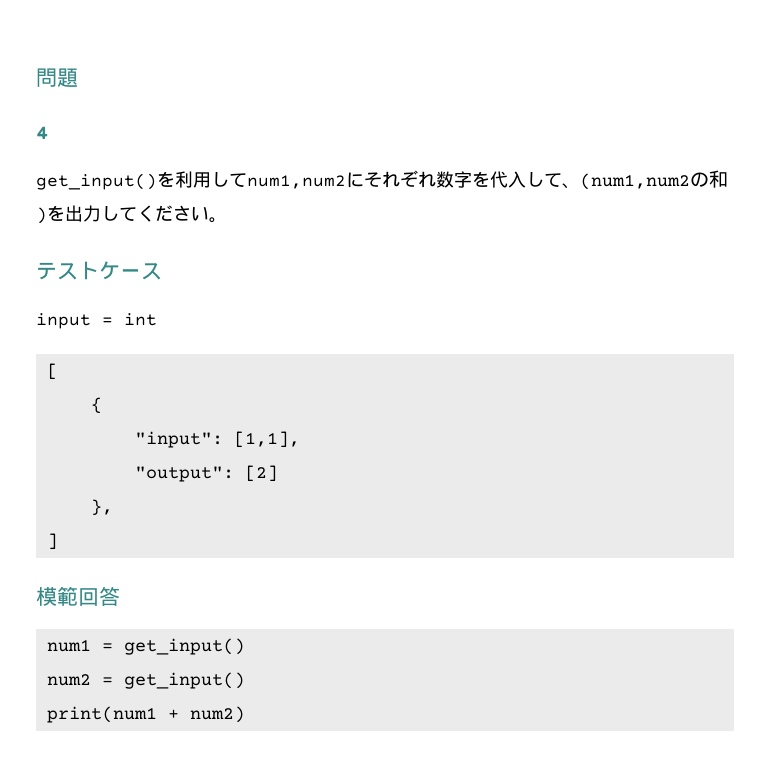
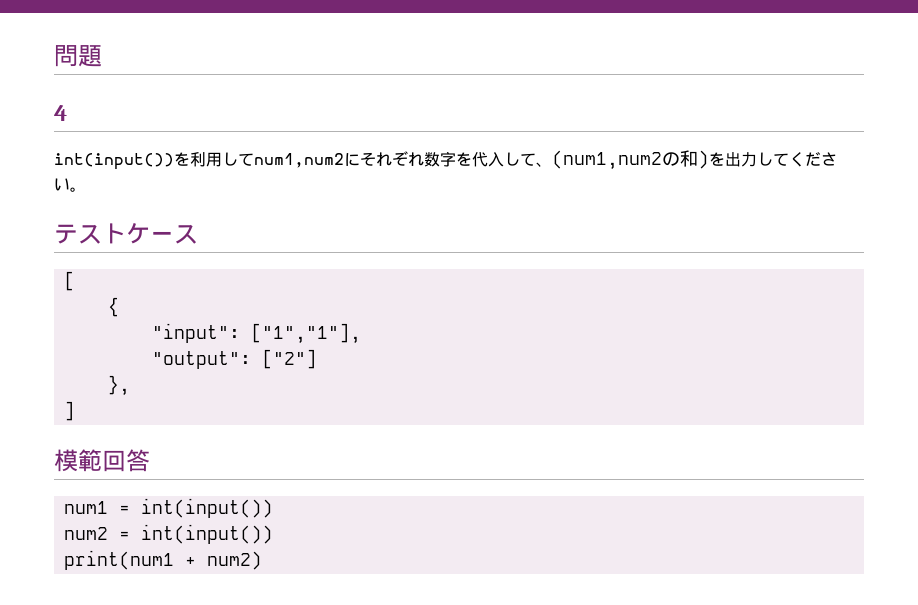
- get_input()を利用してnum1,num2にそれぞれ数字を代入して、(num1,num2の和)を出力してください。
+ int(input())を利用してnum1,num2にそれぞれ数字を代入して、(num1,num2の和)を出力してください。
- input = int
- "input": [1,1],
+ "input": ["1","1"],
- "output": [2]
+ "output": ["2"]
- num1 = get_input()
+ num1 = int(input())
- num2 = get_input()
+ num2 = int(input())

